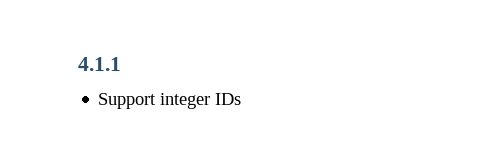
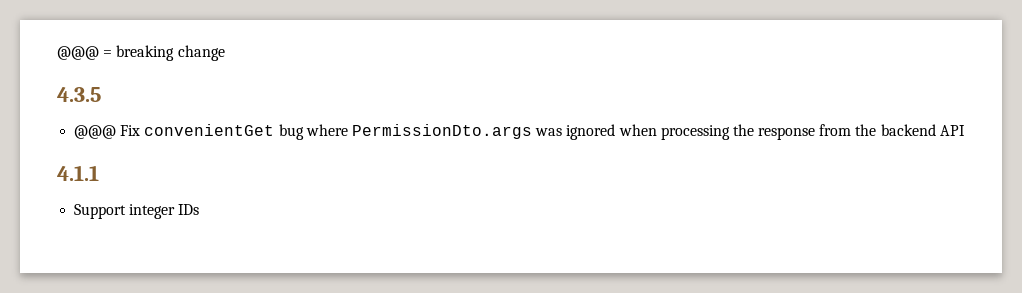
+ @@@ = breaking change
+ 4.3.5
+ @@@ Fix convenientGet bug where PermissionDto.args was ignored when processing the response from the backend API

